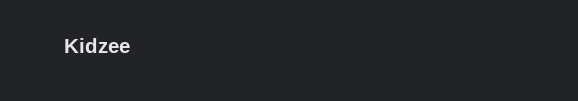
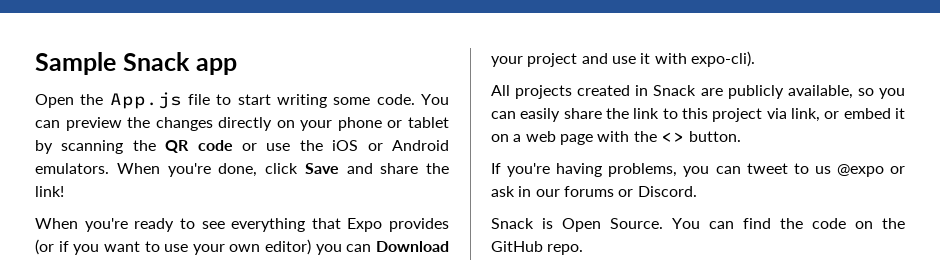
- Kidzee
+ Sample Snack app
+ Open the App.js file to start writing some code. You can preview the changes directly on your phone or tablet by scanning the QR code or use the iOS or Android emulators. When you're done, click Save and share the link!
+ When you're ready to see everything that Expo provides (or if you want to use your own editor) you can Download your project and use it with expo-cli).
+ All projects created in Snack are publicly available, so you can easily share the link to this project via link, or embed it on a web page with the <> button.
+ If you're having problems, you can tweet to us @expo or ask in our forums or Discord.
+ Snack is Open Source. You can find the code on the GitHub repo.

